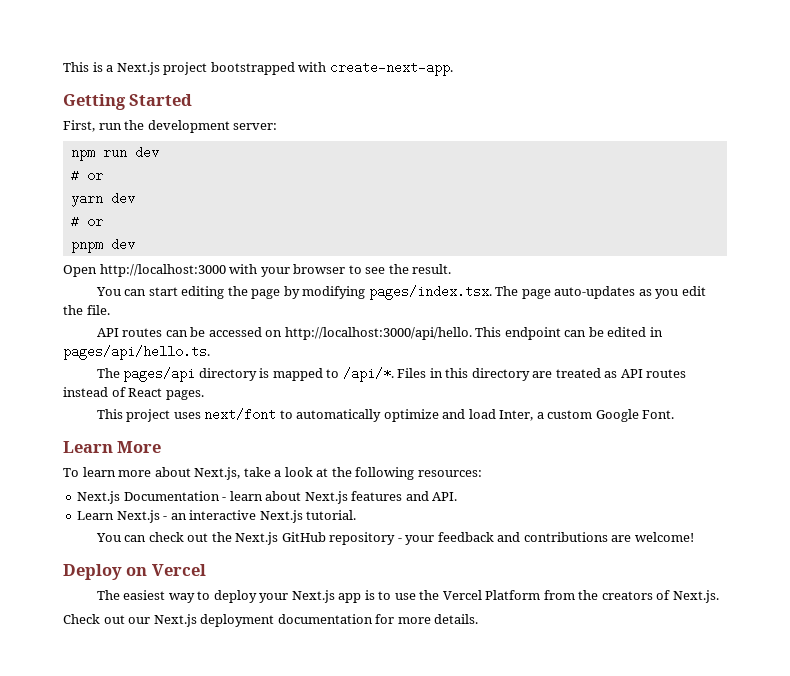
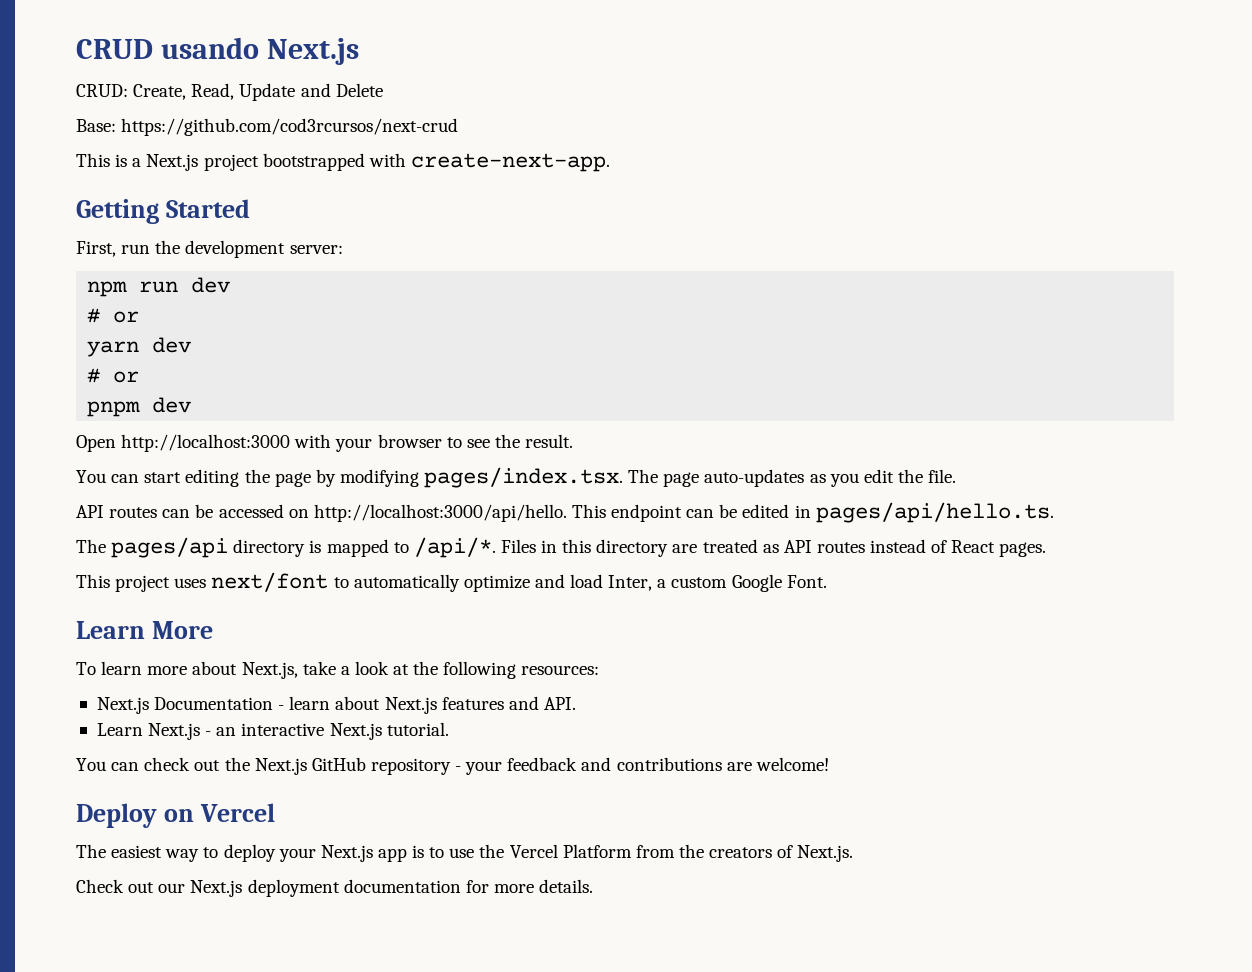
+ CRUD usando Next.js
+ CRUD: Create, Read, Update and Delete
+ Base: https://github.com/cod3rcursos/next-crud

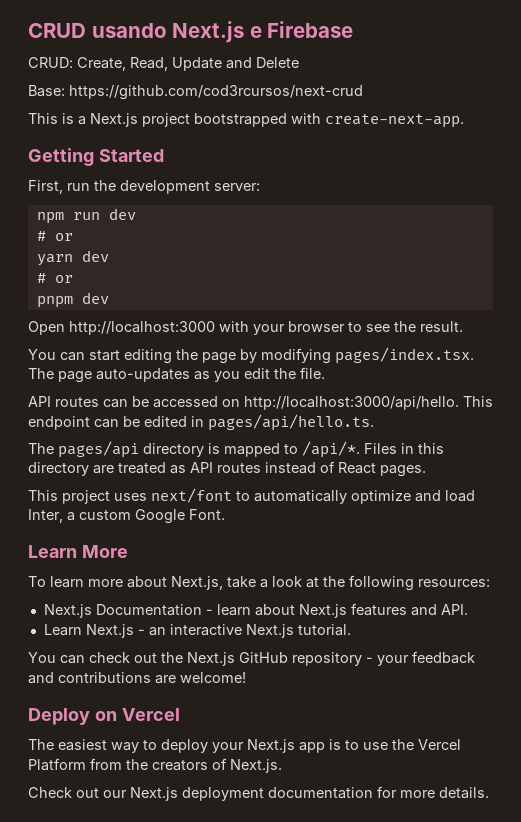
- CRUD usando Next.js
+ CRUD usando Next.js e Firebase

